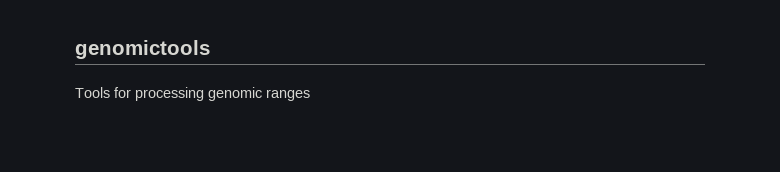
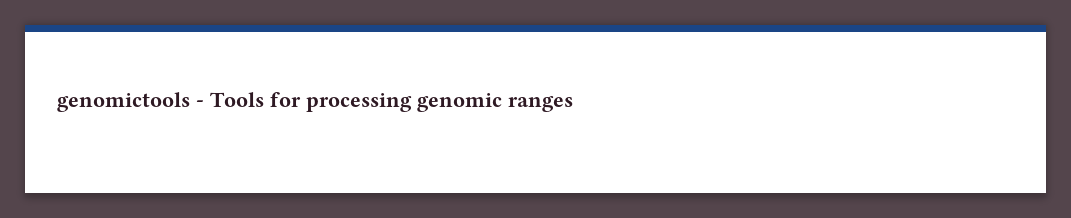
- genomictools
- Tools for processing genomic ranges
+ genomictools - Tools for processing genomic ranges

